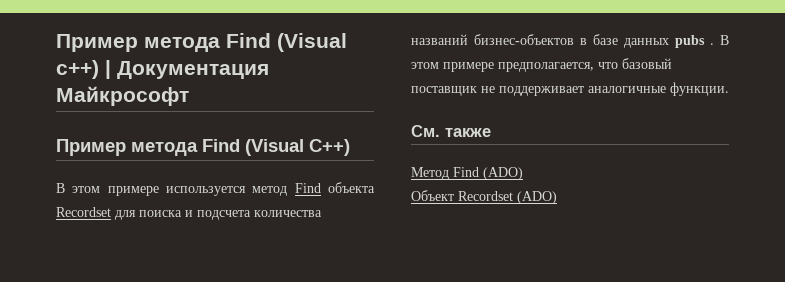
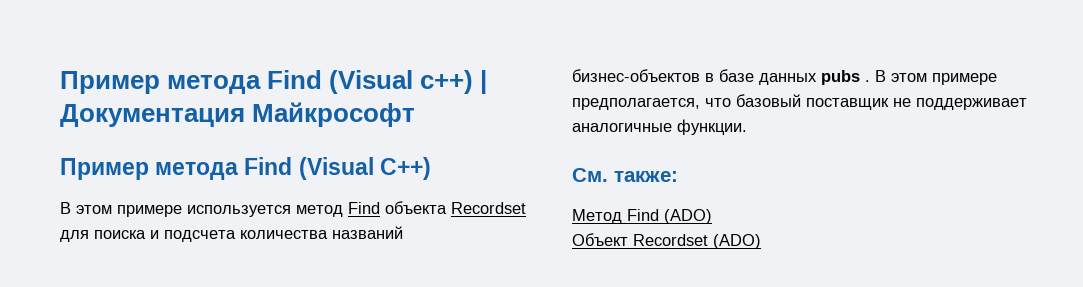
- См. также
+ См. также:

